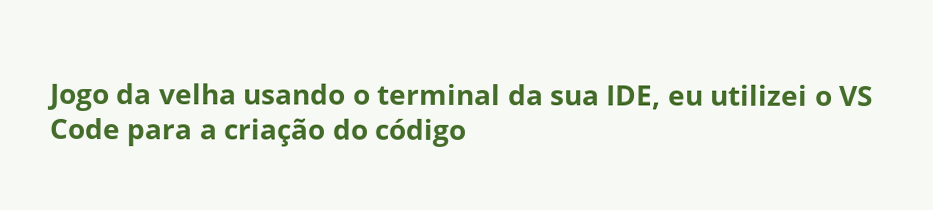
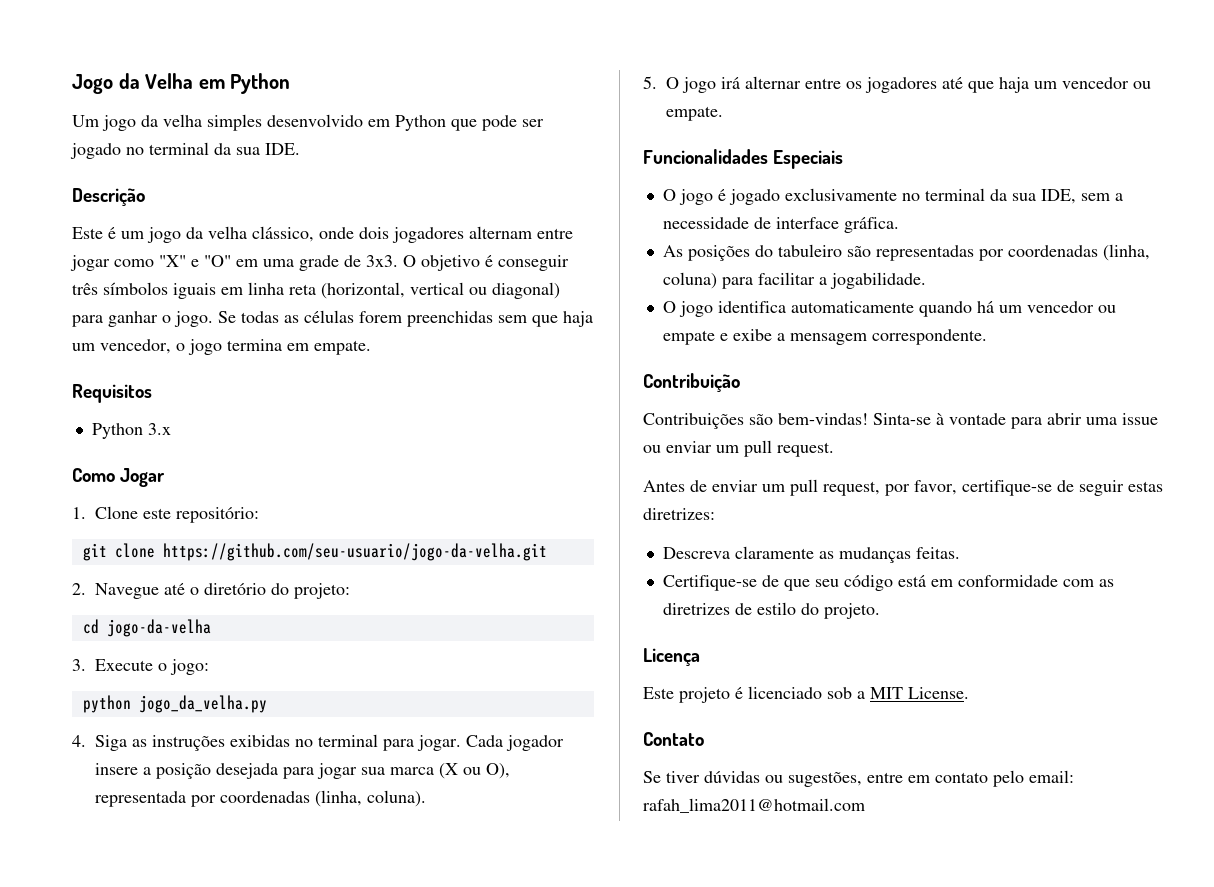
- Jogo da velha usando o terminal da sua IDE, eu utilizei o VS Code para a criação do código
+ Jogo da Velha em Python
+ Um jogo da velha simples desenvolvido em Python que pode ser jogado no terminal da sua IDE.
+ Descrição
+ Este é um jogo da velha clássico, onde dois jogadores alternam entre jogar como "X" e "O" em uma grade de 3x3. O objetivo é conseguir três símbolos iguais em linha reta (horizontal, vertical ou diagonal) para ganhar o jogo. Se todas as células forem preenchidas sem que haja um vencedor, o jogo termina em empate.
+ Requisitos
+ Python 3.x
+ Como Jogar
+ 1. Clone este repositório:
+ git clone https://github.com/seu-usuario/jogo-da-velha.git
+ 2. Navegue até o diretório do projeto:
+ cd jogo-da-velha
+ 3. Execute o jogo:
+ python jogo_da_velha.py
+ 4. Siga as instruções exibidas no terminal para jogar. Cada jogador insere a posição desejada para jogar sua marca (X ou O), representada por coordenadas (linha, coluna).
+ 5. O jogo irá alternar entre os jogadores até que haja um vencedor ou empate.
+ Funcionalidades Especiais
+ O jogo é jogado exclusivamente no terminal da sua IDE, sem a necessidade de interface gráfica.
+ As posições do tabuleiro são representadas por coordenadas (linha, coluna) para facilitar a jogabilidade.
+ O jogo identifica automaticamente quando há um vencedor ou empate e exibe a mensagem correspondente.
+ Contribuição
+ Contribuições são bem-vindas! Sinta-se à vontade para abrir uma issue ou enviar um pull request.
+ Antes de enviar um pull request, por favor, certifique-se de seguir estas diretrizes:
+ Descreva claramente as mudanças feitas.
+ Certifique-se de que seu código está em conformidade com as diretrizes de estilo do projeto.
+ Licença
+ Este projeto é licenciado sob a MIT License.
+ Contato
+ Se tiver dúvidas ou sugestões, entre em contato pelo email: rafah_lima2011@hotmail.com

